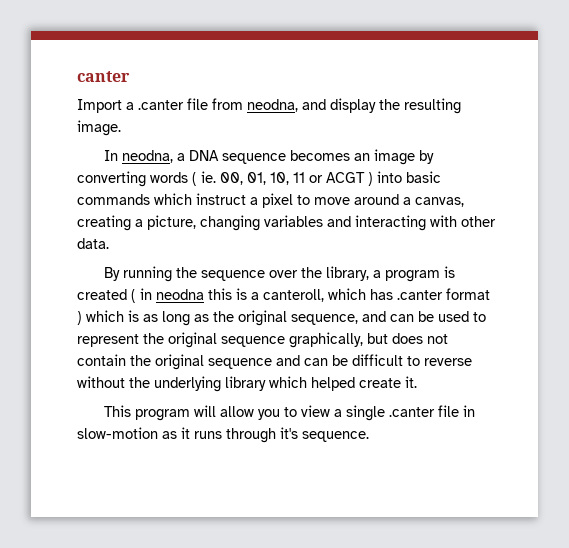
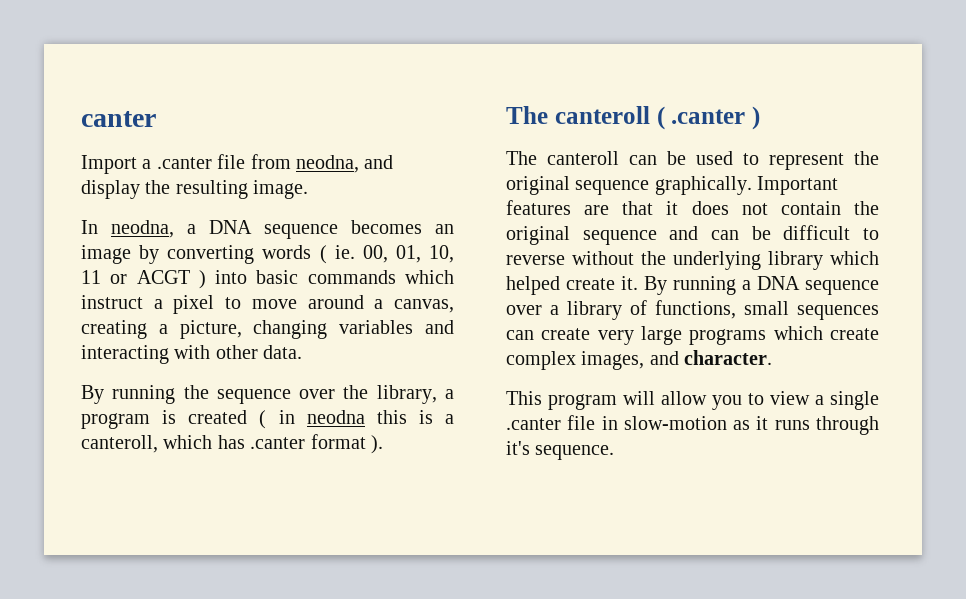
- By running the sequence over the library, a program is created ( in neodna this is a canteroll, which has .canter format ) which is as long as the original sequence, and can be used to represent the original sequence graphically, but does not contain the original sequence and can be difficult to reverse without the underlying library which helped create it.
+ By running the sequence over the library, a program is created ( in neodna this is a canteroll, which has .canter format ).
+ The canteroll ( .canter )
+ The canteroll can be used to represent the original sequence graphically. Important features are that it does not contain the original sequence and can be difficult to reverse without the underlying library which helped create it. By running a DNA sequence over a library of functions, small sequences can create very large programs which create complex images, and character.

